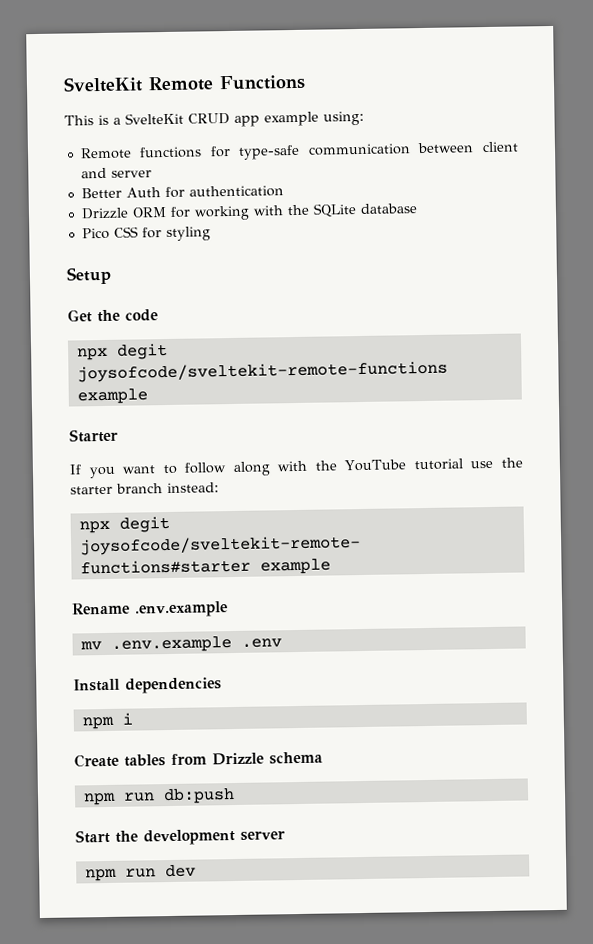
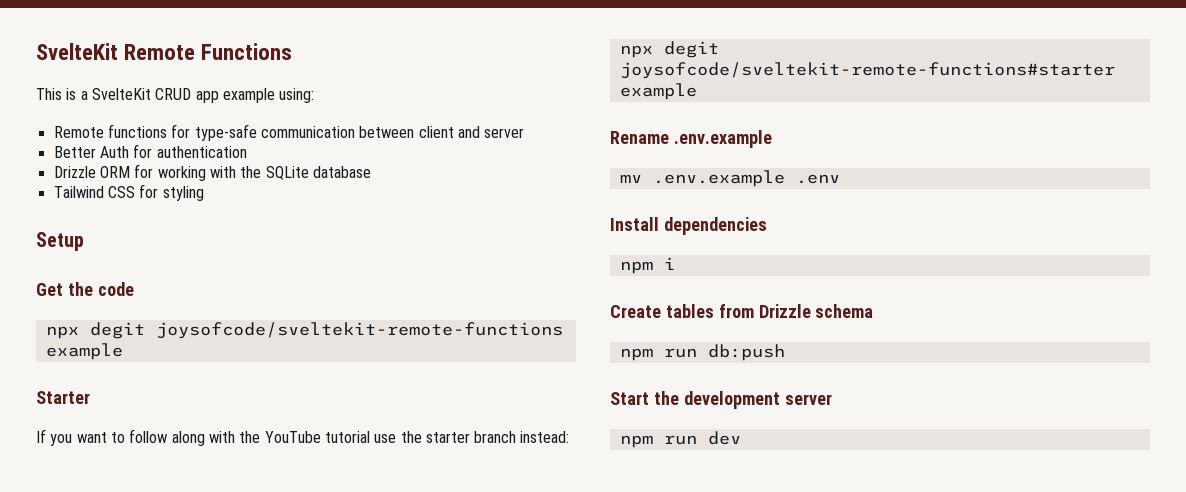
- Pico CSS for styling
+ Tailwind CSS for styling

